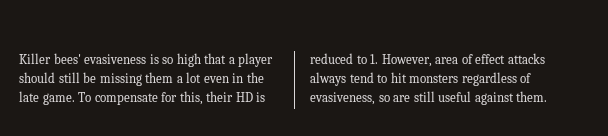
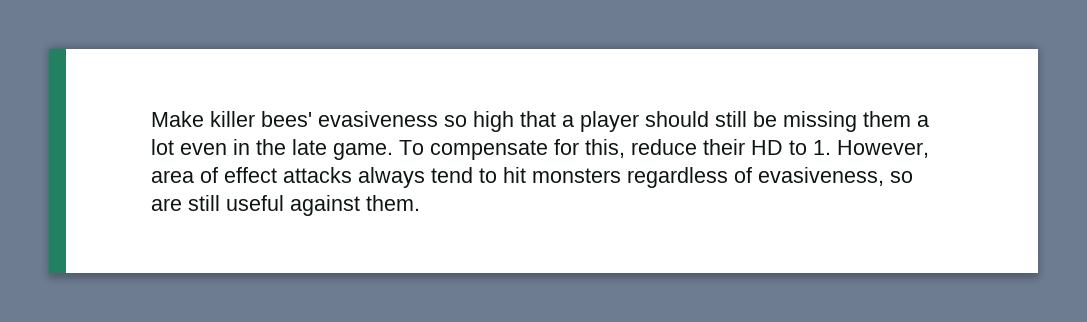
- Killer bees' evasiveness is so high that a player should still be missing them a lot even in the late game.
+ Make killer bees' evasiveness so high that a player should still be missing them a lot even in the late game.
- To compensate for this, their HD is reduced to 1. However, area of effect attacks always tend to hit monsters regardless of evasiveness, so are still useful against them.
+ To compensate for this, reduce their HD to 1. However, area of effect attacks always tend to hit monsters regardless of evasiveness, so are still useful against them.

